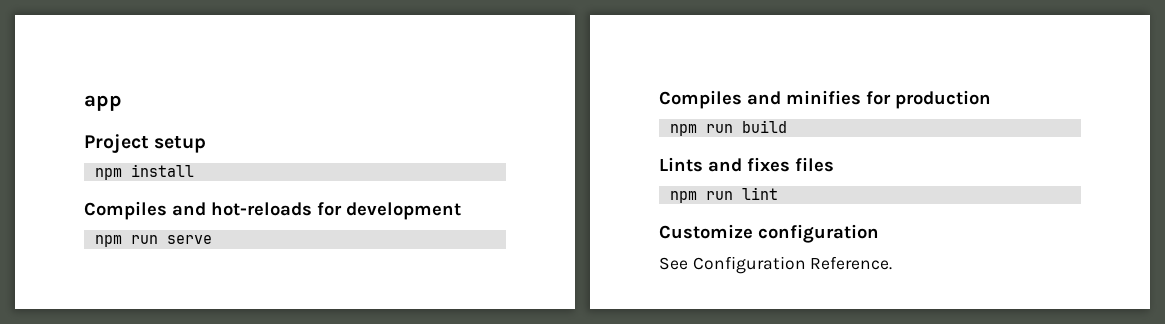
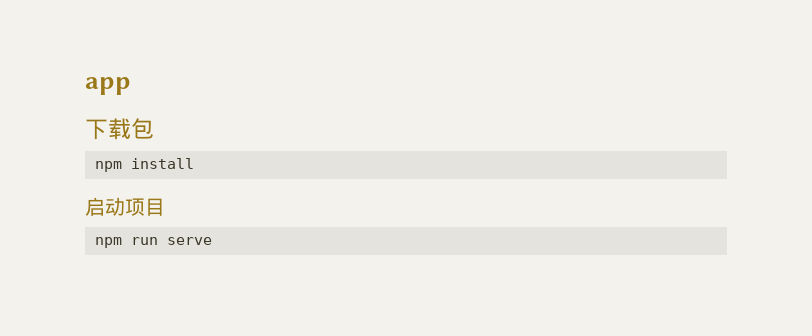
- Project setup
+ 下载包
- Compiles and hot-reloads for development
+ 启动项目
  npm run serve
- Compiles and minifies for production
- npm run build
- Lints and fixes files
- npm run lint
- Customize configuration
- See Configuration Reference.

